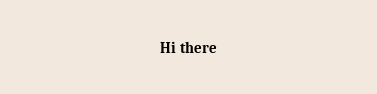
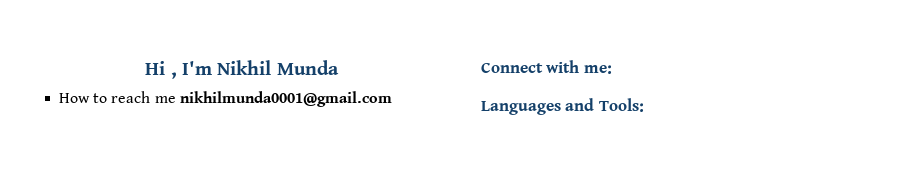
- Hi there
+ Hi , I'm Nikhil Munda
+ How to reach me nikhilmunda0001@gmail.com
+ Connect with me:
+ Languages and Tools:

